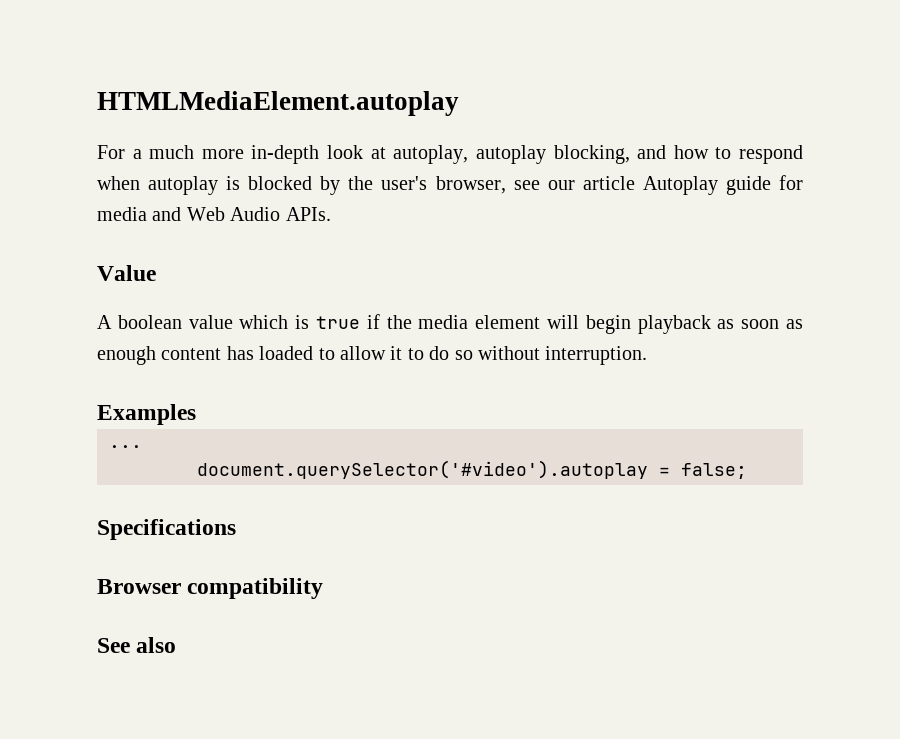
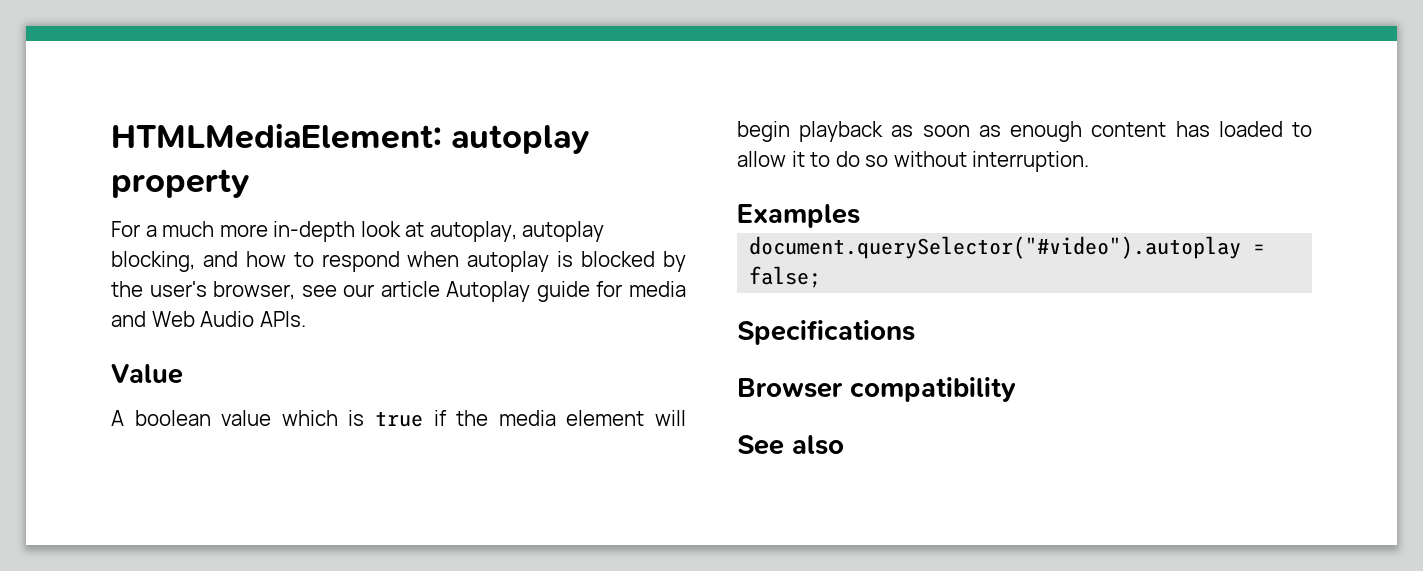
- HTMLMediaElement.autoplay
+ HTMLMediaElement: autoplay property
- ...
- document.querySelector('#video').autoplay = false;
+ document.querySelector("#video").autoplay = false;

